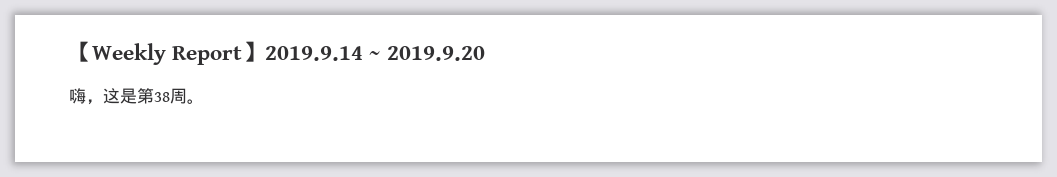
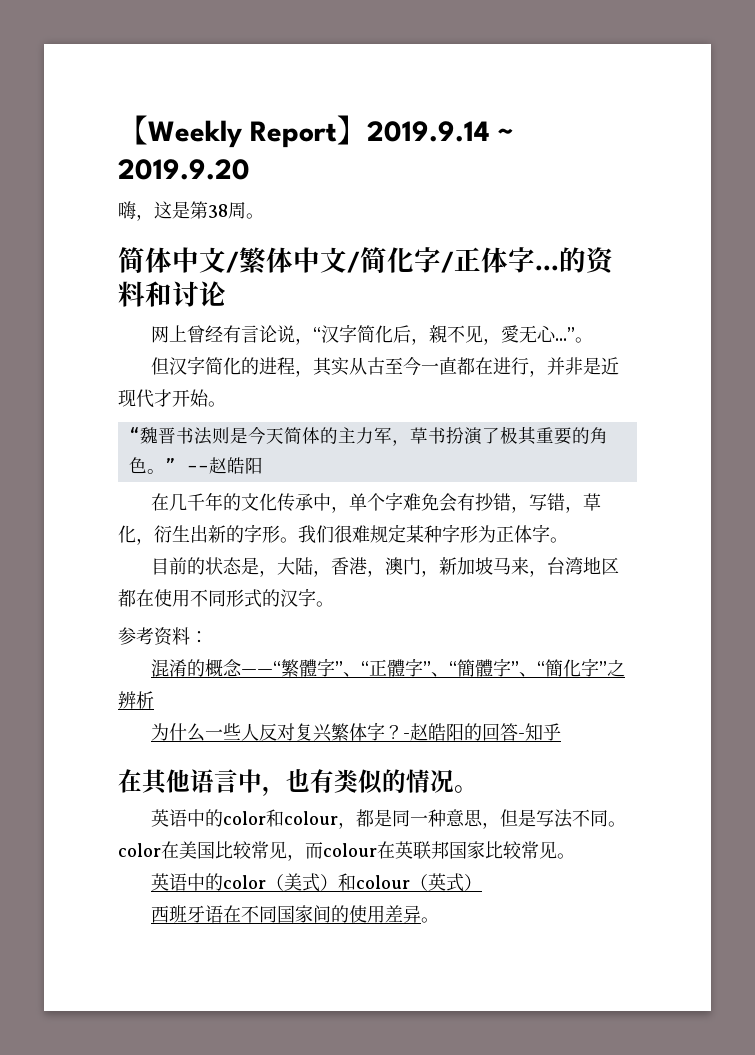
+ 简体中文/繁体中文/简化字/正体字...的资料和讨论
+ 网上曾经有言论说，“汉字简化后，親不见，愛无心...”。
+ 但汉字简化的进程，其实从古至今一直都在进行，并非是近现代才开始。
+ “魏晋书法则是今天简体的主力军，草书扮演了极其重要的角色。” --赵皓阳
+ 在几千年的文化传承中，单个字难免会有抄错，写错，草化，衍生出新的字形。我们很难规定某种字形为正体字。
+ 目前的状态是，大陆，香港，澳门，新加坡马来，台湾地区都在使用不同形式的汉字。
+ 参考资料：
+ 混淆的概念——“繁體字”、“正體字”、“簡體字”、“簡化字”之辨析
+ 为什么一些人反对复兴繁体字？-赵皓阳的回答-知乎
+ 在其他语言中，也有类似的情况。
+ 英语中的color和colour，都是同一种意思，但是写法不同。color在美国比较常见，而colour在英联邦国家比较常见。
+ 英语中的color（美式）和colour（英式）
+ 西班牙语在不同国家间的使用差异。

